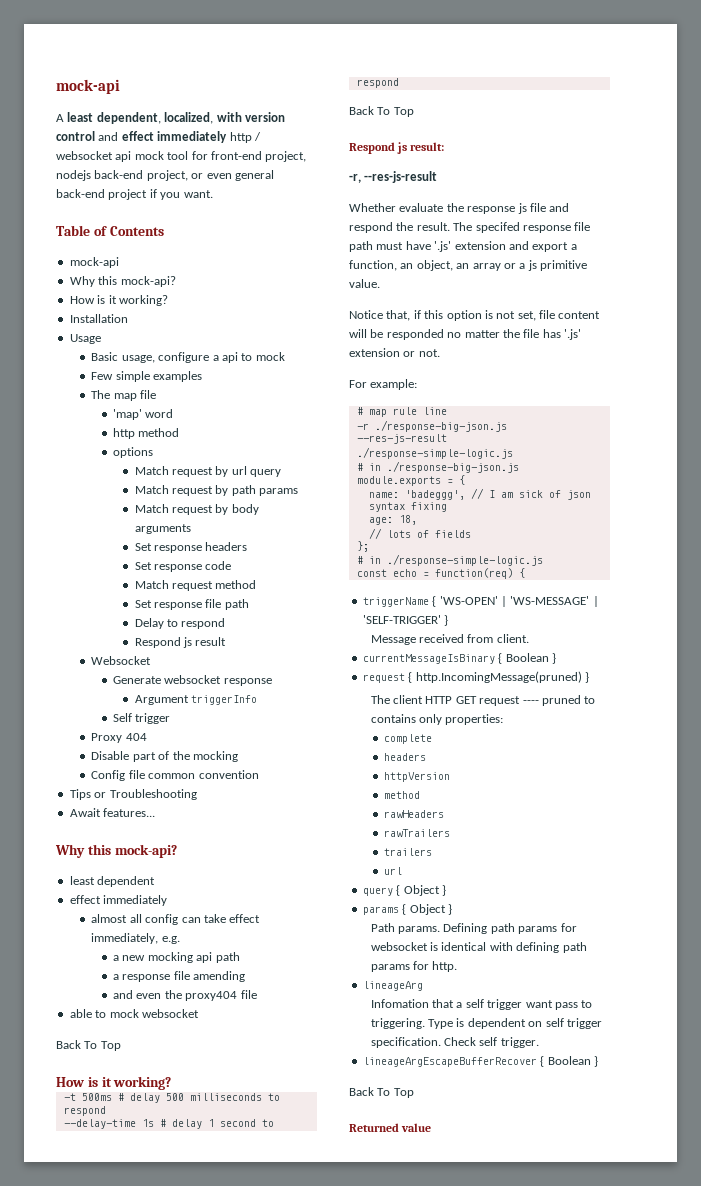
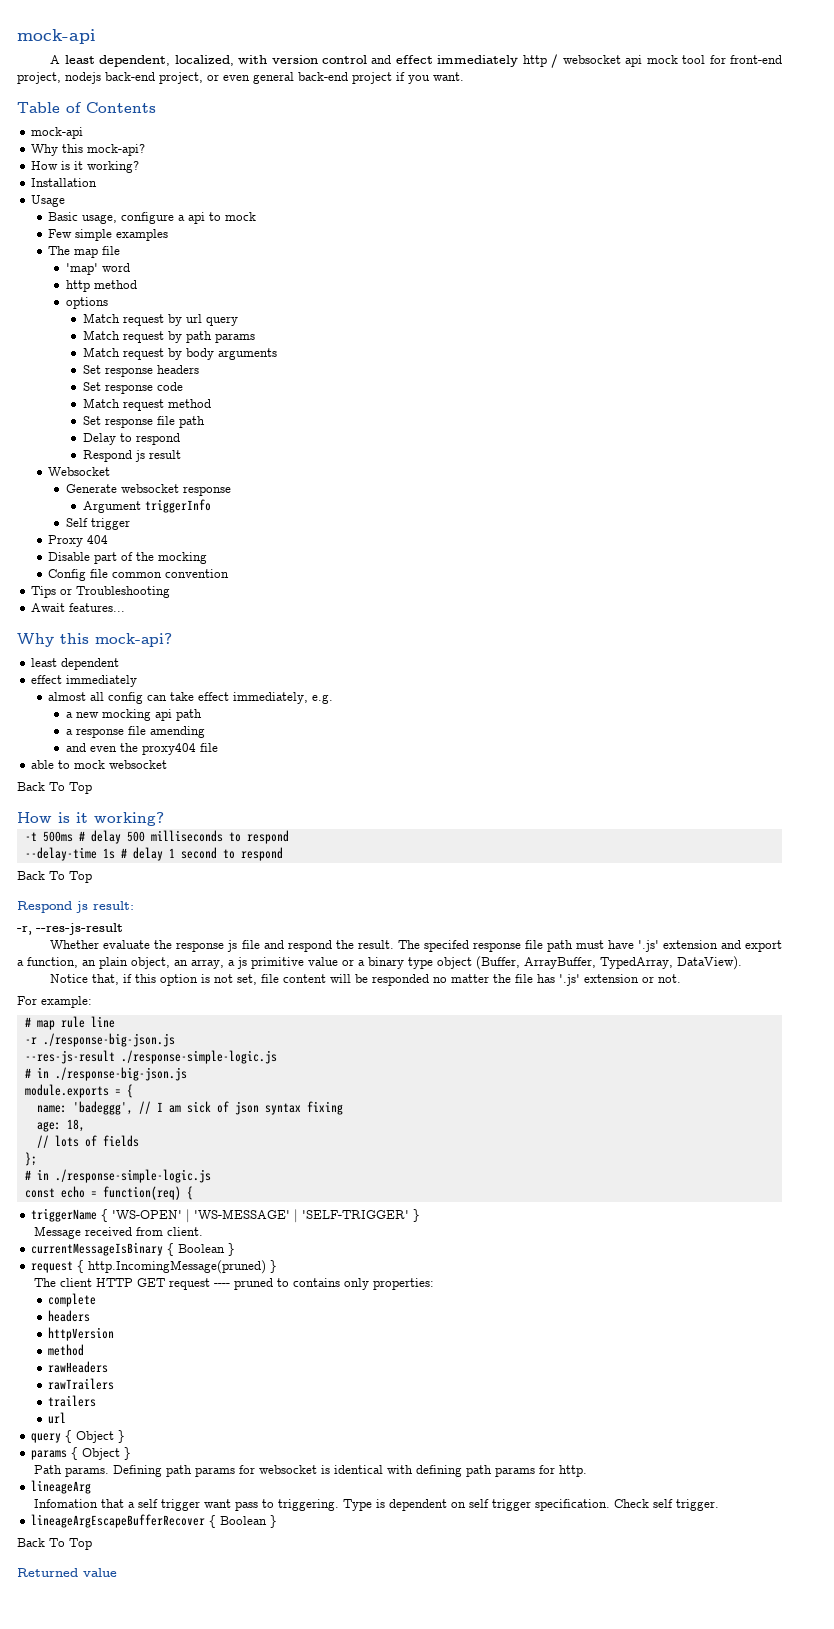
- The specifed response file path must have '.js' extension and export a function, an object, an array or a js primitive value.
+ The specifed response file path must have '.js' extension and export a function, an plain object, an array, a js primitive value or a binary type object (Buffer, ArrayBuffer, TypedArray, DataView).

